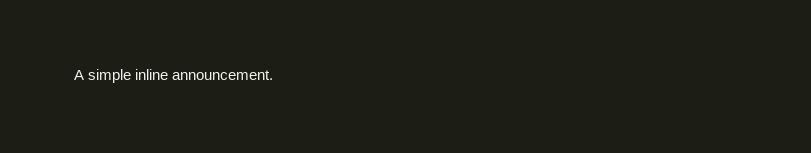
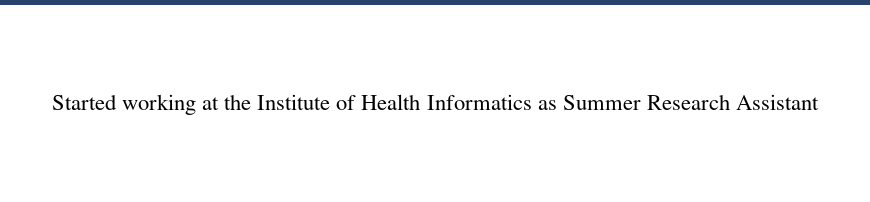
- A simple inline announcement.
+ Started working at the Institute of Health Informatics as Summer Research Assistant

